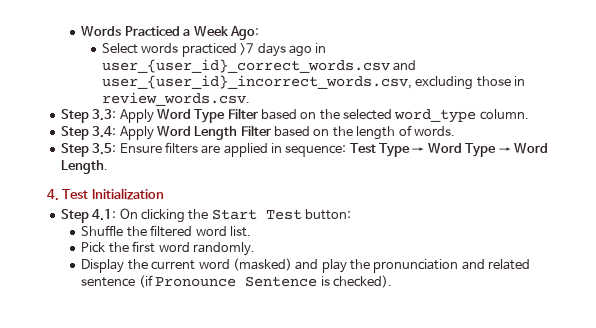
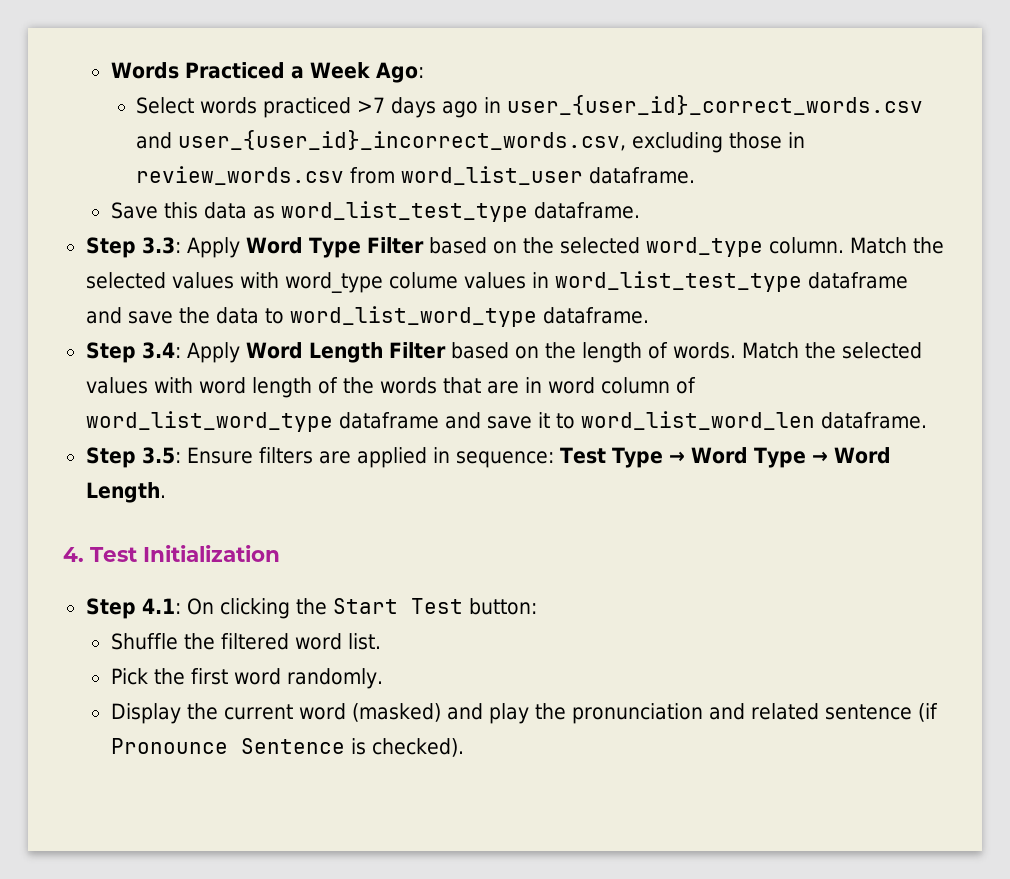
- Select words practiced >7 days ago in user_{user_id}_correct_words.csv and user_{user_id}_incorrect_words.csv, excluding those in review_words.csv.
+ Select words practiced >7 days ago in user_{user_id}_correct_words.csv and user_{user_id}_incorrect_words.csv, excluding those in review_words.csv from word_list_user dataframe.
+ Save this data as word_list_test_type dataframe.
+ Match the selected values with word_type colume values in word_list_test_type dataframe and save the data to word_list_word_type dataframe.
+ Match the selected values with word length of the words that are in word column of word_list_word_type dataframe and save it to word_list_word_len dataframe.

